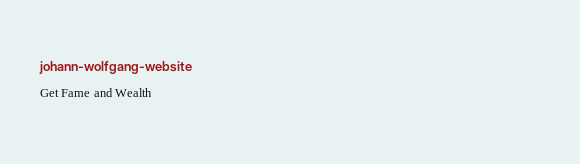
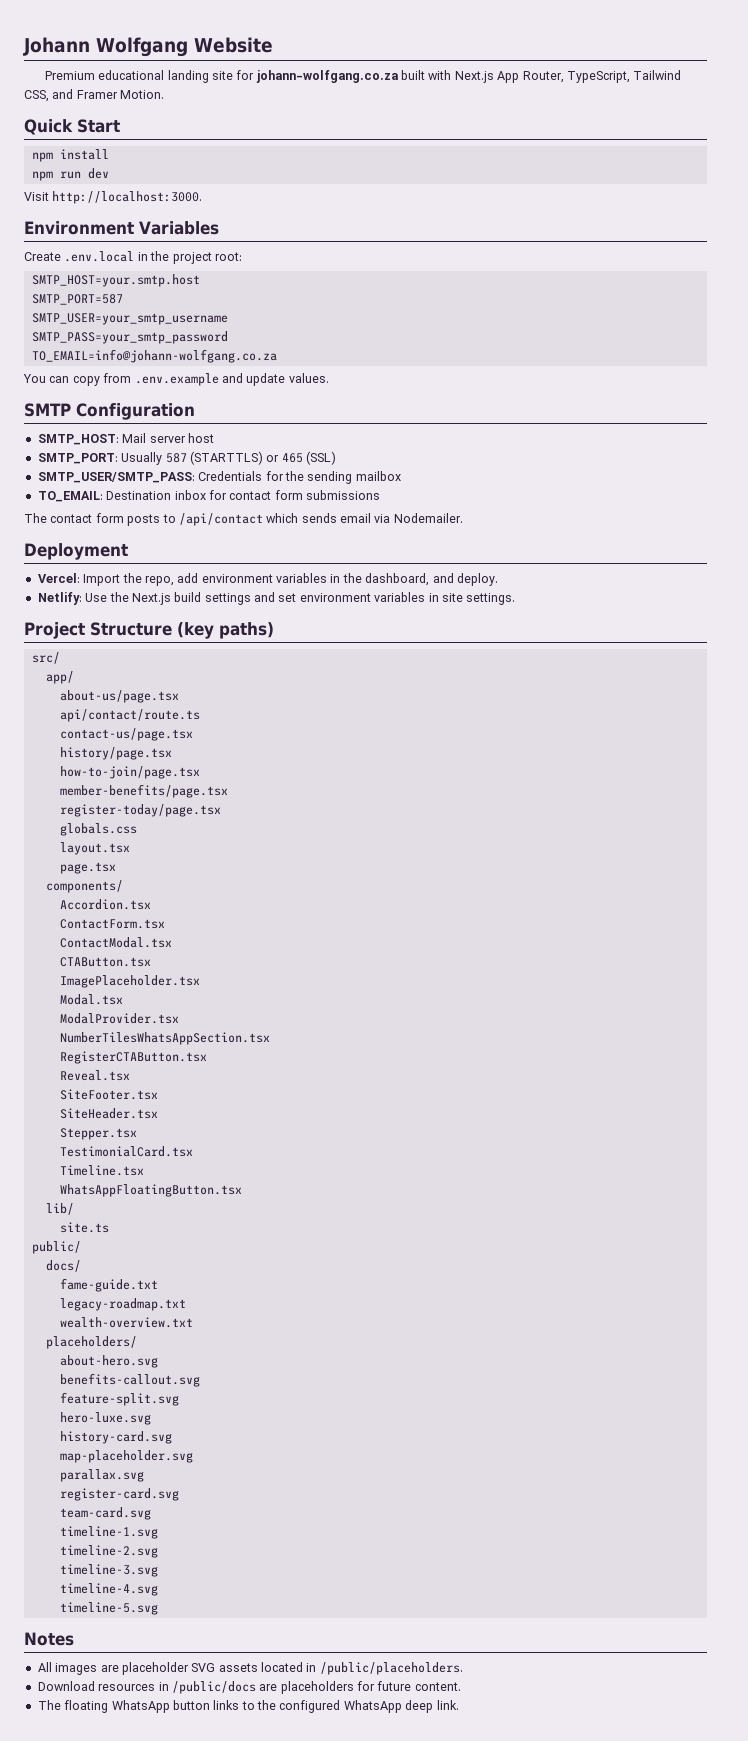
- johann-wolfgang-website
- Get Fame and Wealth
+ Johann Wolfgang Website
+ Premium educational landing site for johann-wolfgang.co.za built with Next.js App Router, TypeScript, Tailwind CSS, and Framer Motion.
+ Quick Start
+ npm install
+ npm run dev
+ Visit http://localhost:3000.
+ Environment Variables
+ Create .env.local in the project root:
+ SMTP_HOST=your.smtp.host
+ SMTP_PORT=587
+ SMTP_USER=your_smtp_username
+ SMTP_PASS=your_smtp_password
+ TO_EMAIL=info@johann-wolfgang.co.za
+ You can copy from .env.example and update values.
+ SMTP Configuration
+ SMTP_HOST: Mail server host
+ SMTP_PORT: Usually 587 (STARTTLS) or 465 (SSL)
+ SMTP_USER/SMTP_PASS: Credentials for the sending mailbox
+ TO_EMAIL: Destination inbox for contact form submissions
+ The contact form posts to /api/contact which sends email via Nodemailer.
+ Deployment
+ Vercel: Import the repo, add environment variables in the dashboard, and deploy.
+ Netlify: Use the Next.js build settings and set environment variables in site settings.
+ Project Structure (key paths)
+ src/
+ app/
+ about-us/page.tsx
+ api/contact/route.ts
+ contact-us/page.tsx
+ history/page.tsx
+ how-to-join/page.tsx
+ member-benefits/page.tsx
+ register-today/page.tsx
+ globals.css
+ layout.tsx
+ page.tsx
+ components/
+ Accordion.tsx
+ ContactForm.tsx
+ ContactModal.tsx
+ CTAButton.tsx
+ ImagePlaceholder.tsx
+ Modal.tsx
+ ModalProvider.tsx
+ NumberTilesWhatsAppSection.tsx
+ RegisterCTAButton.tsx
+ Reveal.tsx
+ SiteFooter.tsx
+ SiteHeader.tsx
+ Stepper.tsx
+ TestimonialCard.tsx
+ Timeline.tsx
+ WhatsAppFloatingButton.tsx
+ lib/
+ site.ts
+ public/
+ docs/
+ fame-guide.txt
+ legacy-roadmap.txt
+ wealth-overview.txt
+ placeholders/
+ about-hero.svg
+ benefits-callout.svg
+ feature-split.svg
+ hero-luxe.svg
+ history-card.svg
+ map-placeholder.svg
+ parallax.svg
+ register-card.svg
+ team-card.svg
+ timeline-1.svg
+ timeline-2.svg
+ timeline-3.svg
+ timeline-4.svg
+ timeline-5.svg
+ Notes
+ All images are placeholder SVG assets located in /public/placeholders.
+ Download resources in /public/docs are placeholders for future content.
+ The floating WhatsApp button links to the configured WhatsApp deep link.

